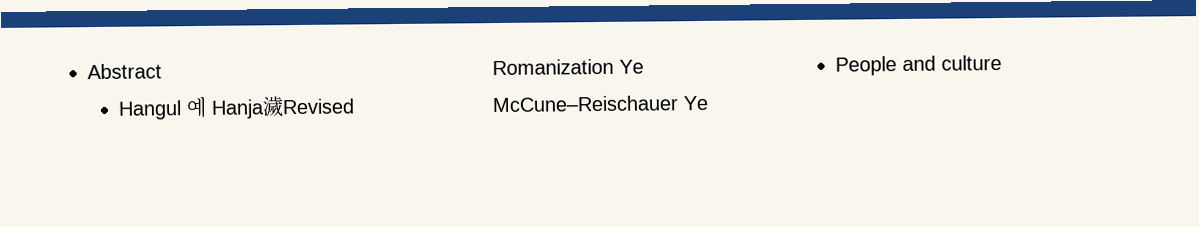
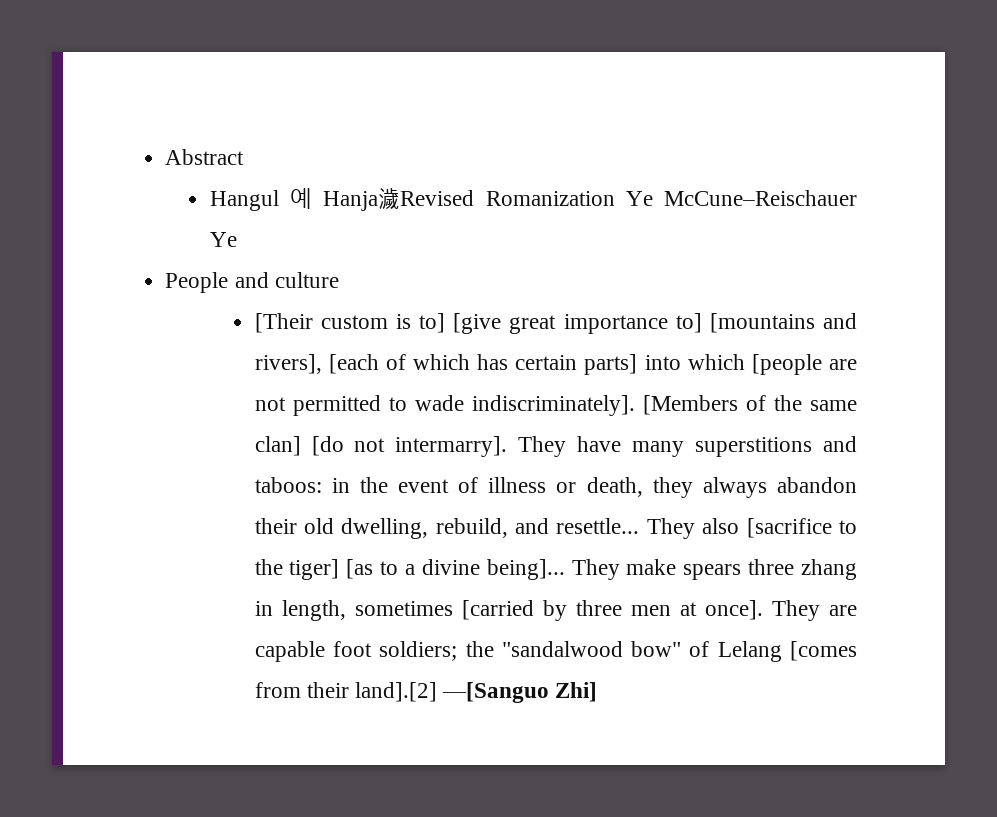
+ [Their custom is to] [give great importance to] [mountains and rivers], [each of which has certain parts] into which [people are not permitted to wade indiscriminately]. [Members of the same clan] [do not intermarry]. They have many superstitions and taboos: in the event of illness or death, they always abandon their old dwelling, rebuild, and resettle... They also [sacrifice to the tiger] [as to a divine being]... They make spears three zhang in length, sometimes [carried by three men at once]. They are capable foot soldiers; the "sandalwood bow" of Lelang [comes from their land].[2] —[Sanguo Zhi]

